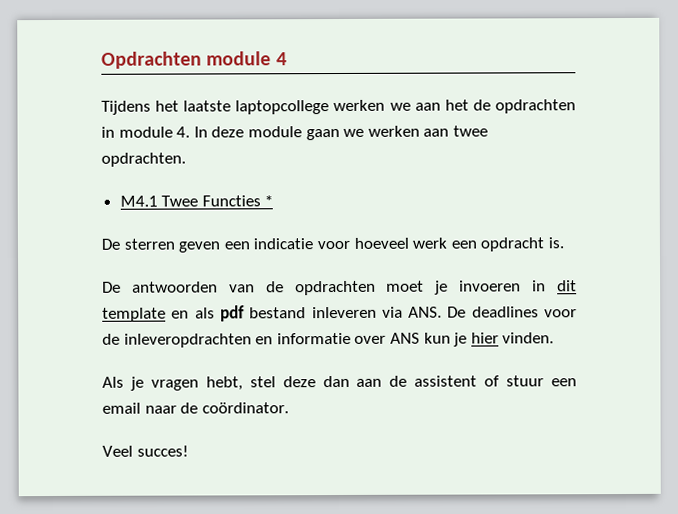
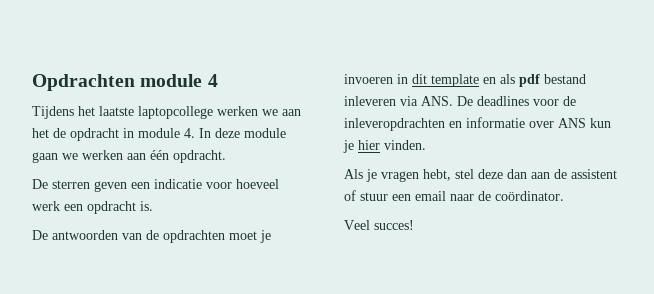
- Tijdens het laatste laptopcollege werken we aan het de opdrachten in module 4. In deze module gaan we werken aan twee opdrachten.
- M4.1 Twee Functies *
+ Tijdens het laatste laptopcollege werken we aan het de opdracht in module 4. In deze module gaan we werken aan één opdracht.

